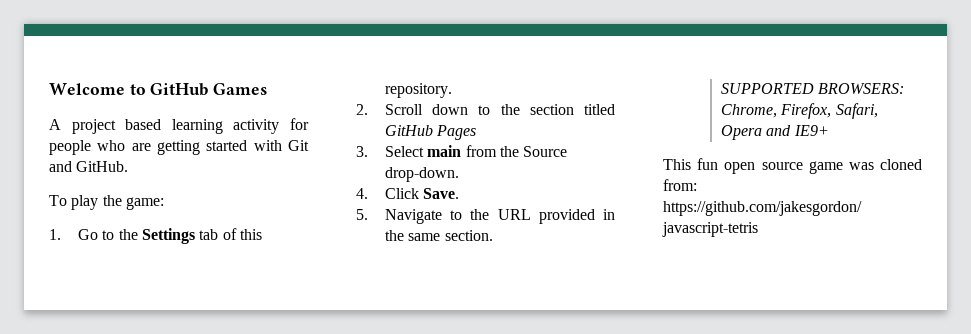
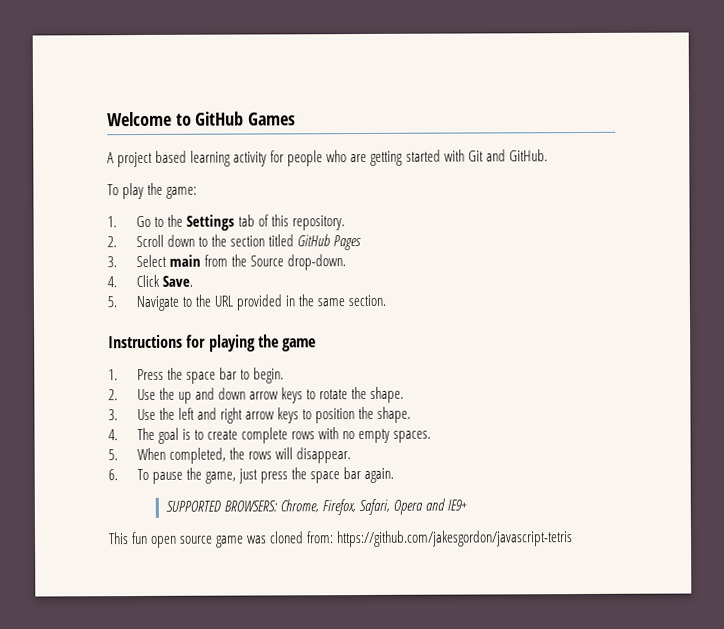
+ Instructions for playing the game
+ 1. Press the space bar to begin.
+ 2. Use the up and down arrow keys to rotate the shape.
+ 3. Use the left and right arrow keys to position the shape.
+ 4. The goal is to create complete rows with no empty spaces.
+ 5. When completed, the rows will disappear.
+ 6. To pause the game, just press the space bar again.

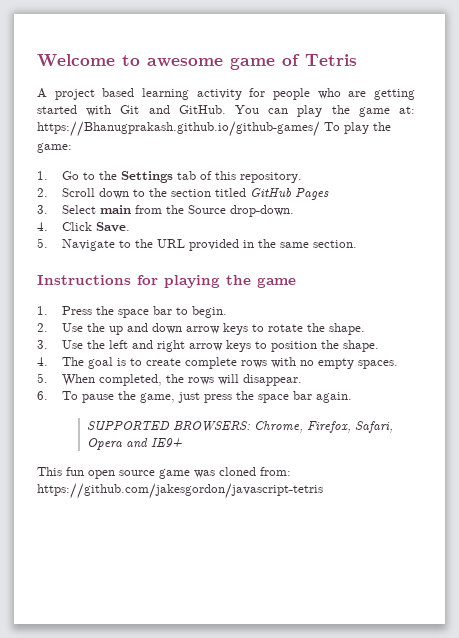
- Welcome to GitHub Games
+ Welcome to awesome game of Tetris
- A project based learning activity for people who are getting started with Git and GitHub.
- To play the game:
+ A project based learning activity for people who are getting started with Git and GitHub. You can play the game at: https://Bhanugprakash.github.io/github-games/ To play the game:

